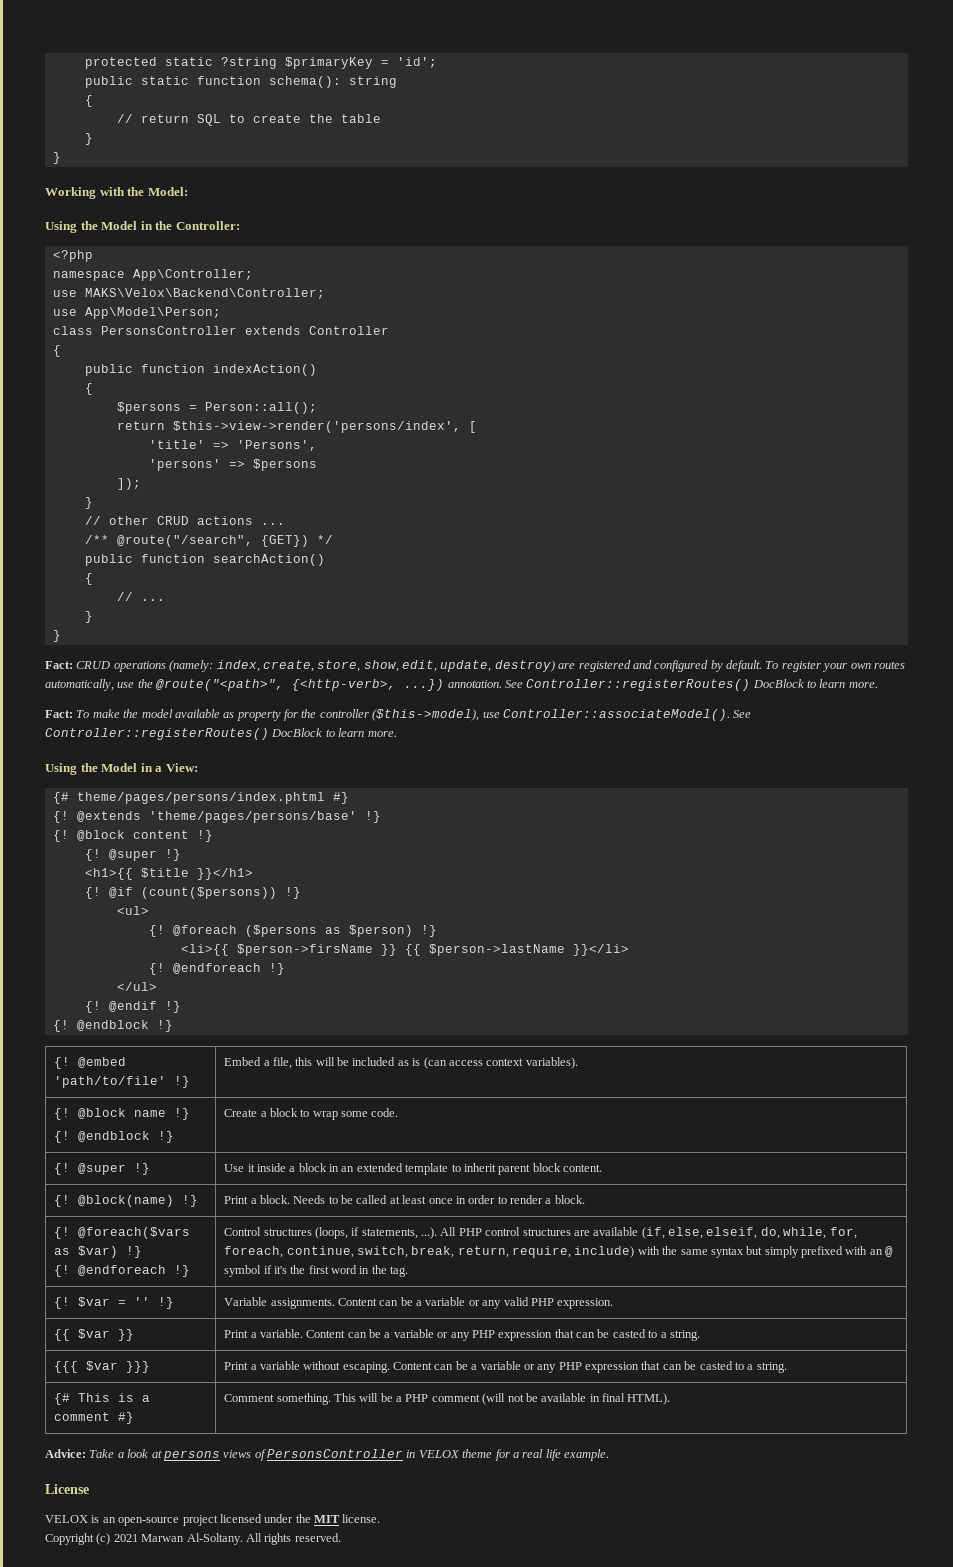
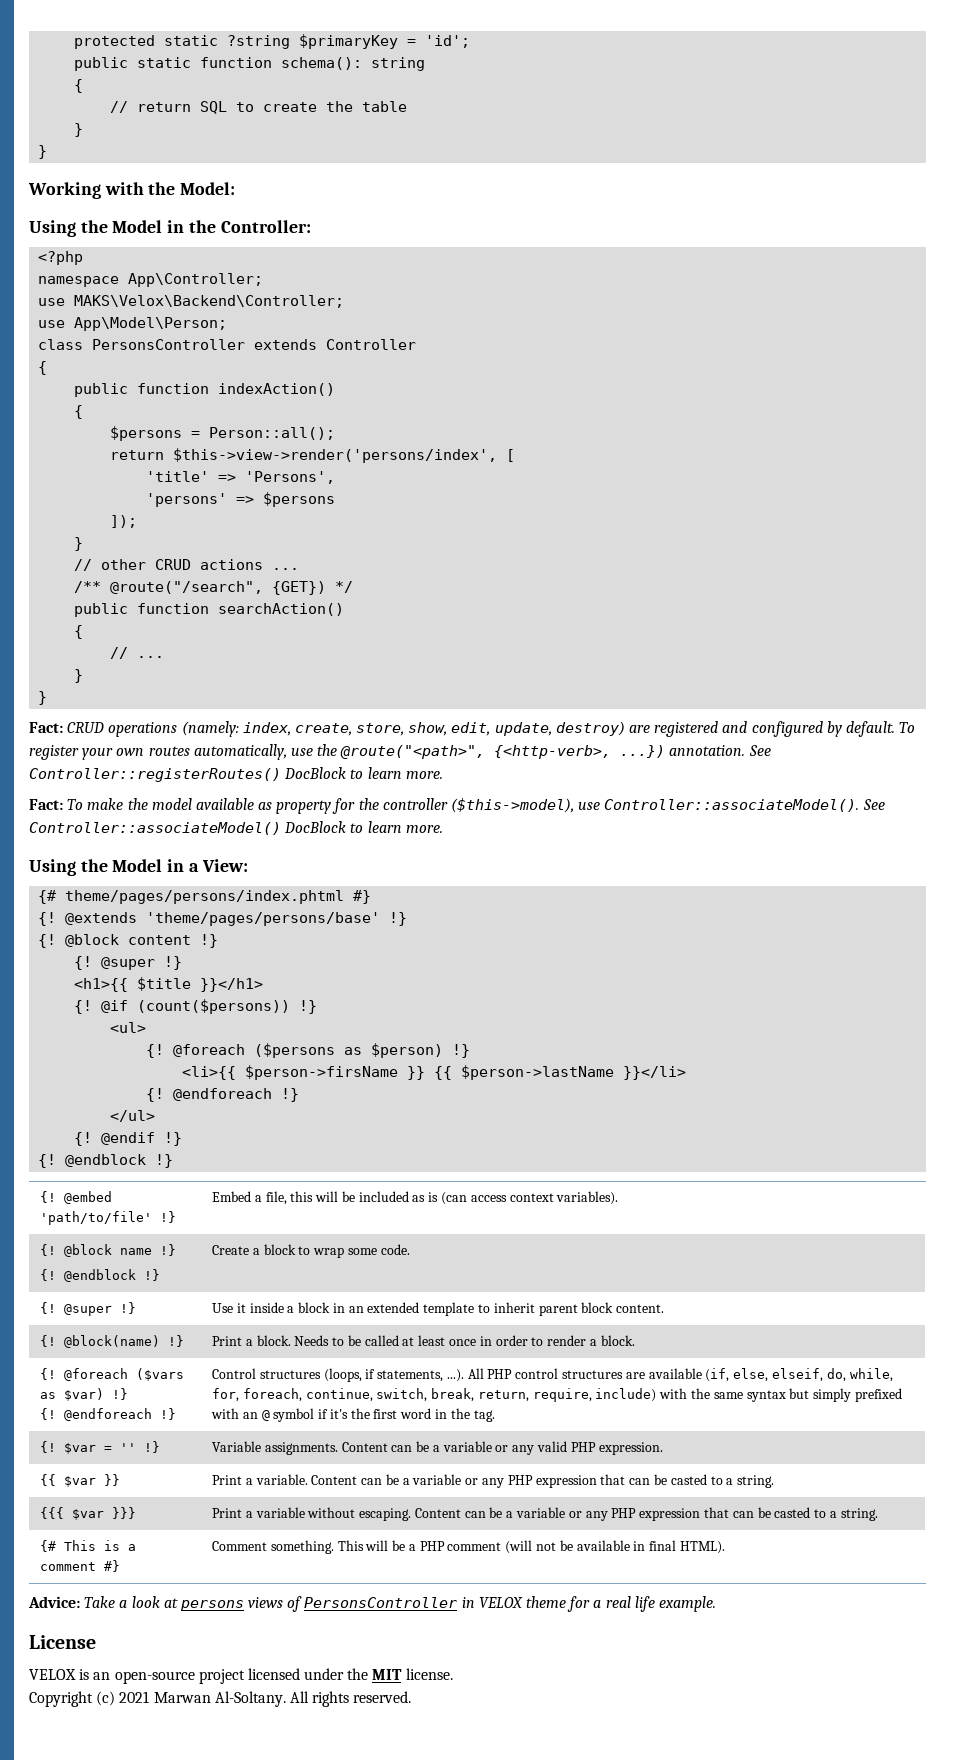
- Fact: To make the model available as property for the controller ($this->model), use Controller::associateModel(). See Controller::registerRoutes() DocBlock to learn more.
+ Fact: To make the model available as property for the controller ($this->model), use Controller::associateModel(). See Controller::associateModel() DocBlock to learn more.
- @foreach($vars as $var) !}
+ @foreach ($vars as $var) !}

